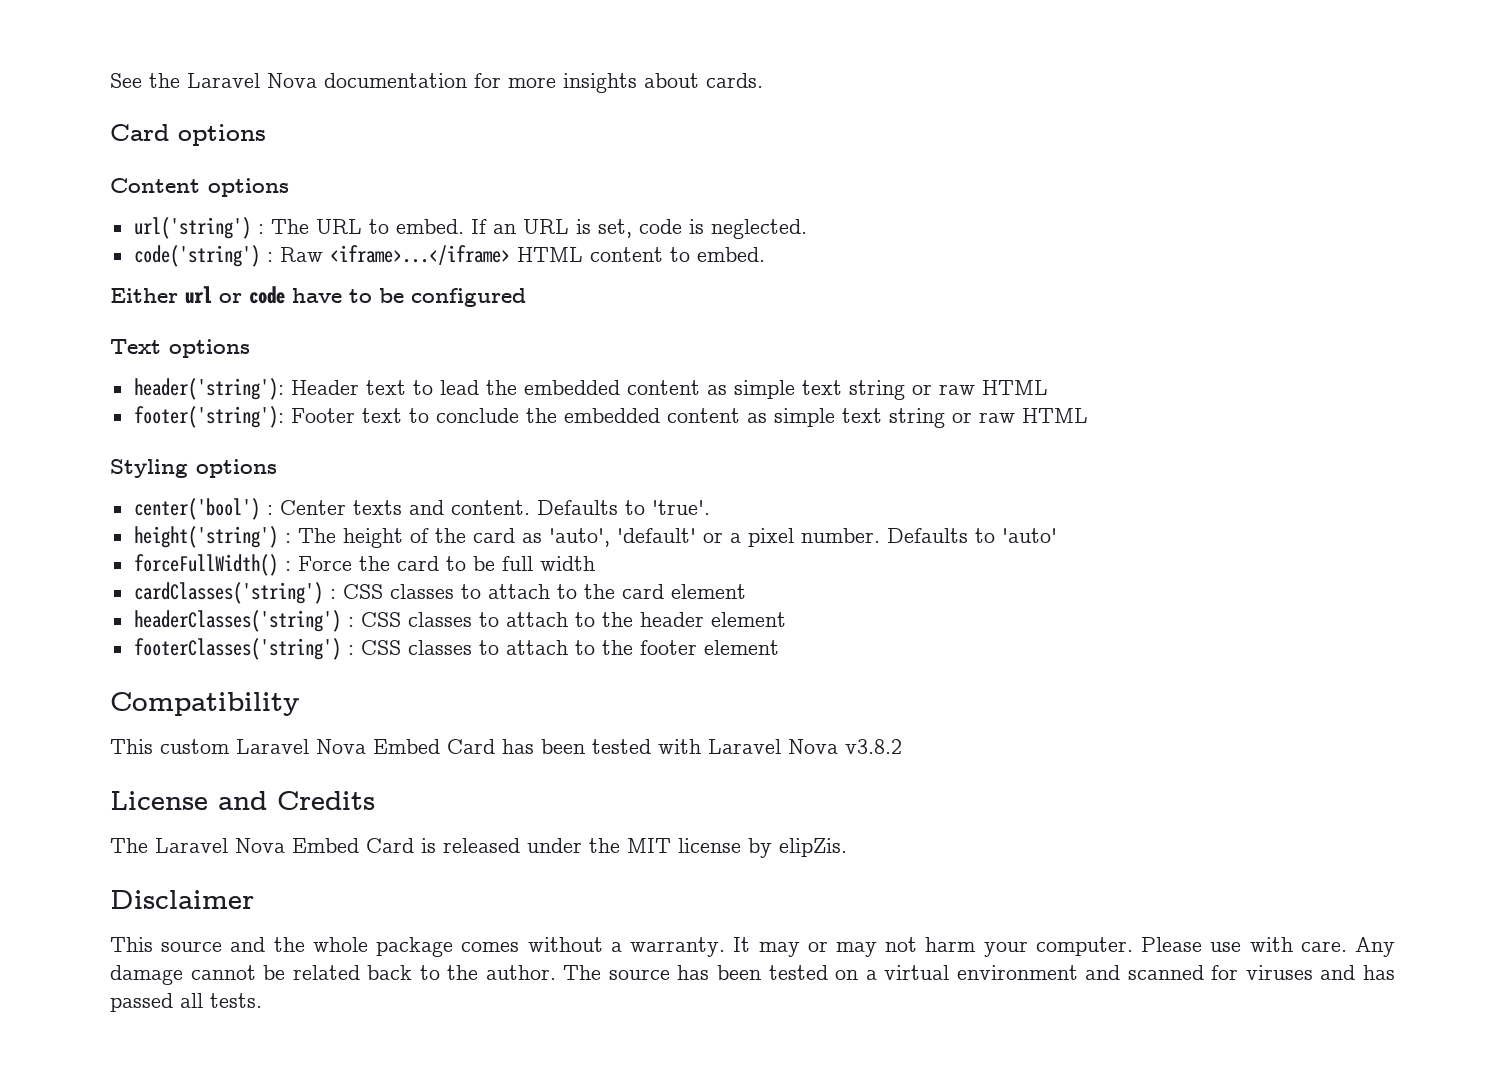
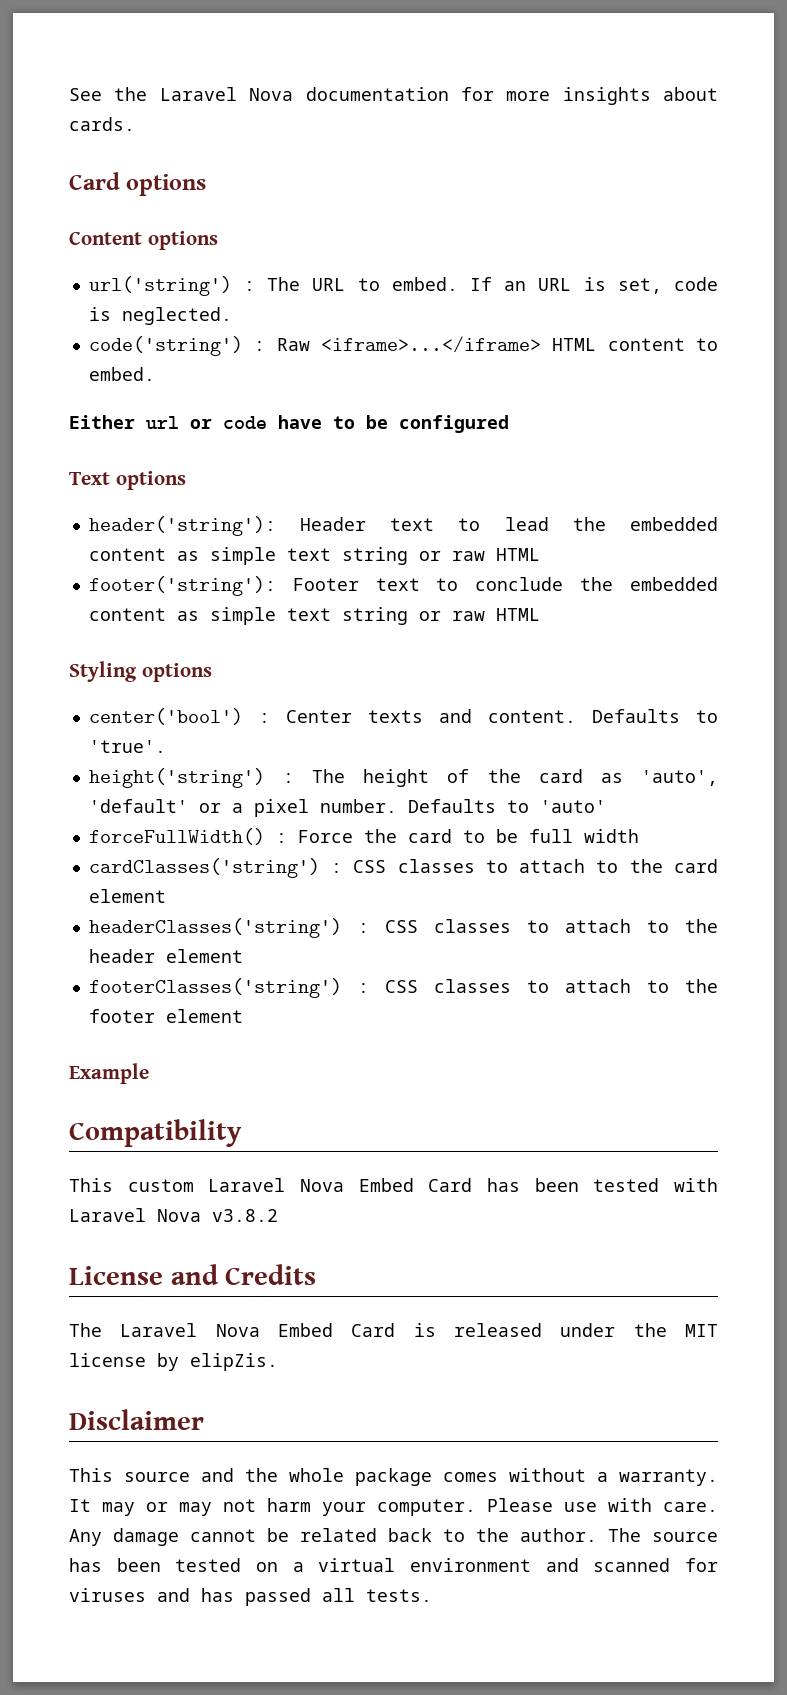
+ Example

